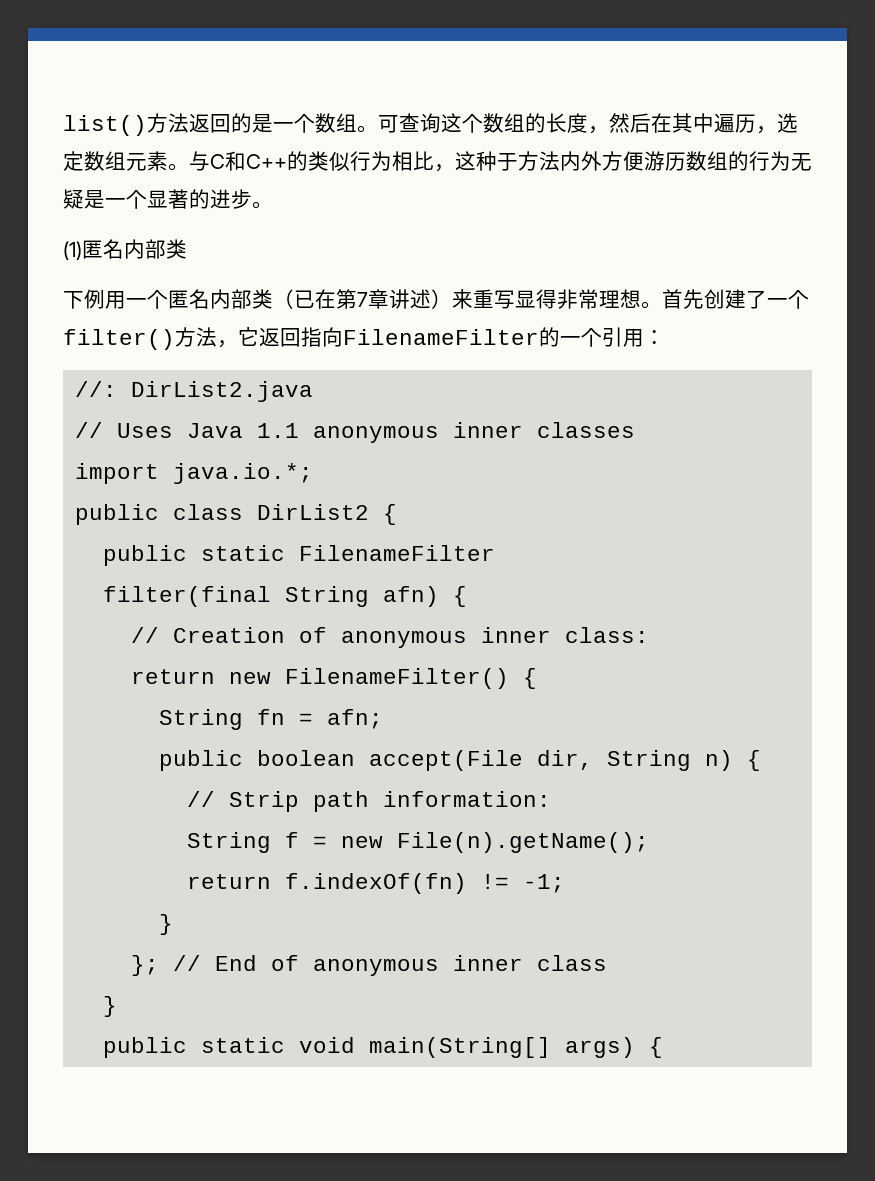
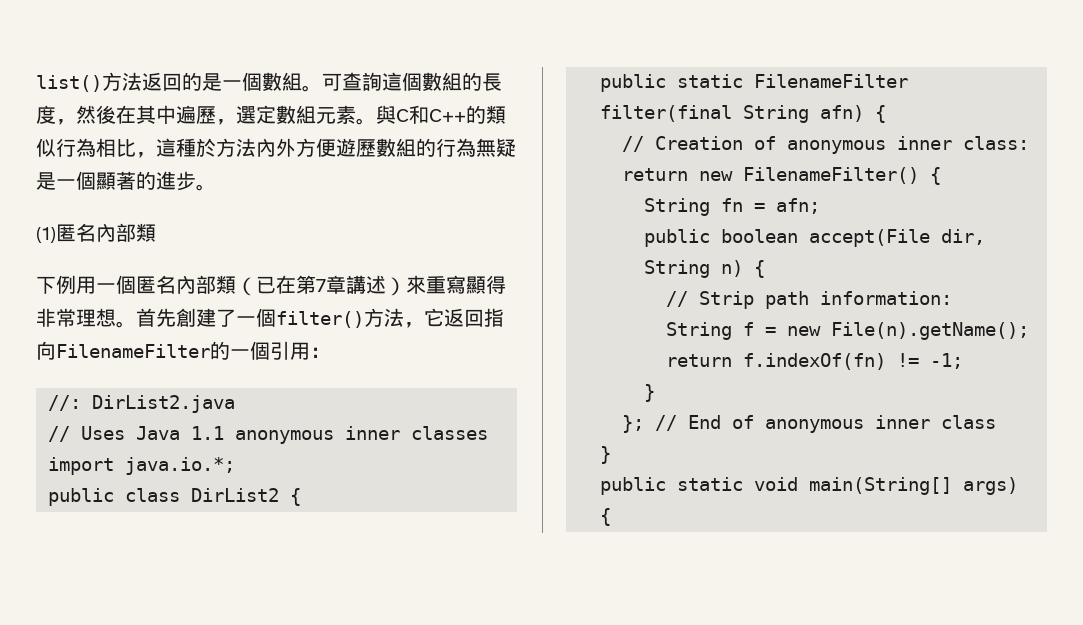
- list()方法返回的是一个数组。可查询这个数组的长度，然后在其中遍历，选定数组元素。与C和C++的类似行为相比，这种于方法内外方便游历数组的行为无疑是一个显著的进步。
+ list()方法返回的是一個數組。可查詢這個數組的長度，然後在其中遍歷，選定數組元素。與C和C++的類似行為相比，這種於方法內外方便遊歷數組的行為無疑是一個顯著的進步。
- (1)匿名内部类
+ (1)匿名內部類
- 下例用一个匿名内部类（已在第7章讲述）来重写显得非常理想。
+ 下例用一個匿名內部類（已在第7章講述）來重寫顯得非常理想。
- 首先创建了一个filter()方法，它返回指向FilenameFilter的一个引用：
+ 首先創建了一個filter()方法，它返回指向FilenameFilter的一個引用：

